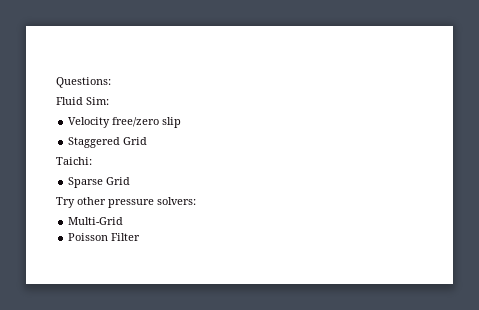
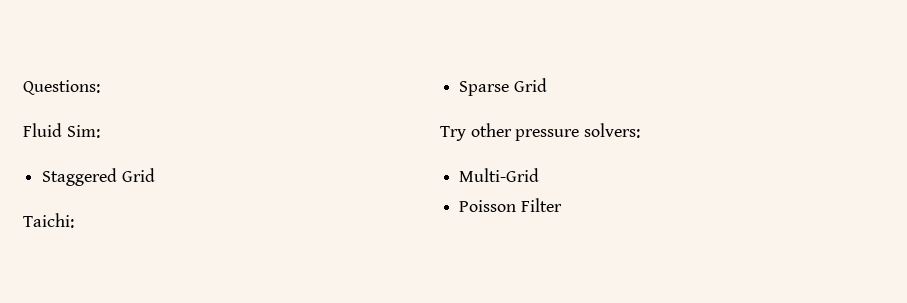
- Velocity free/zero slip

